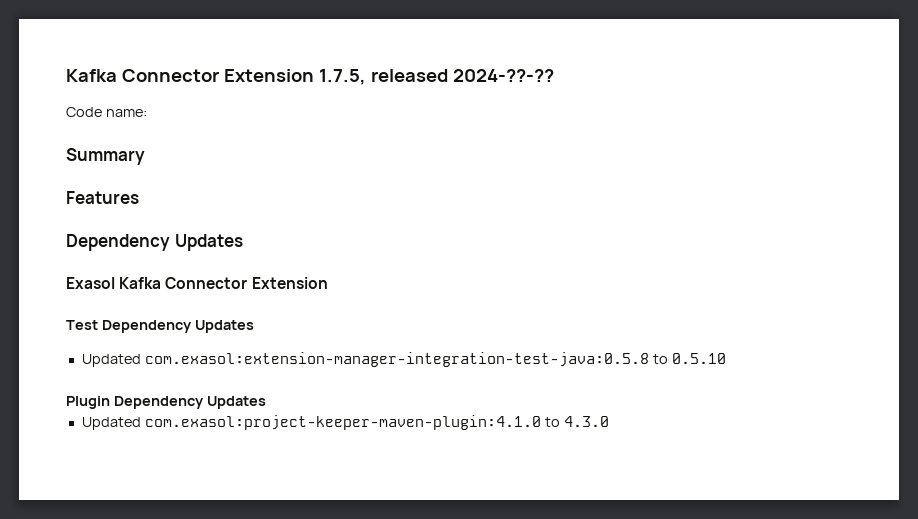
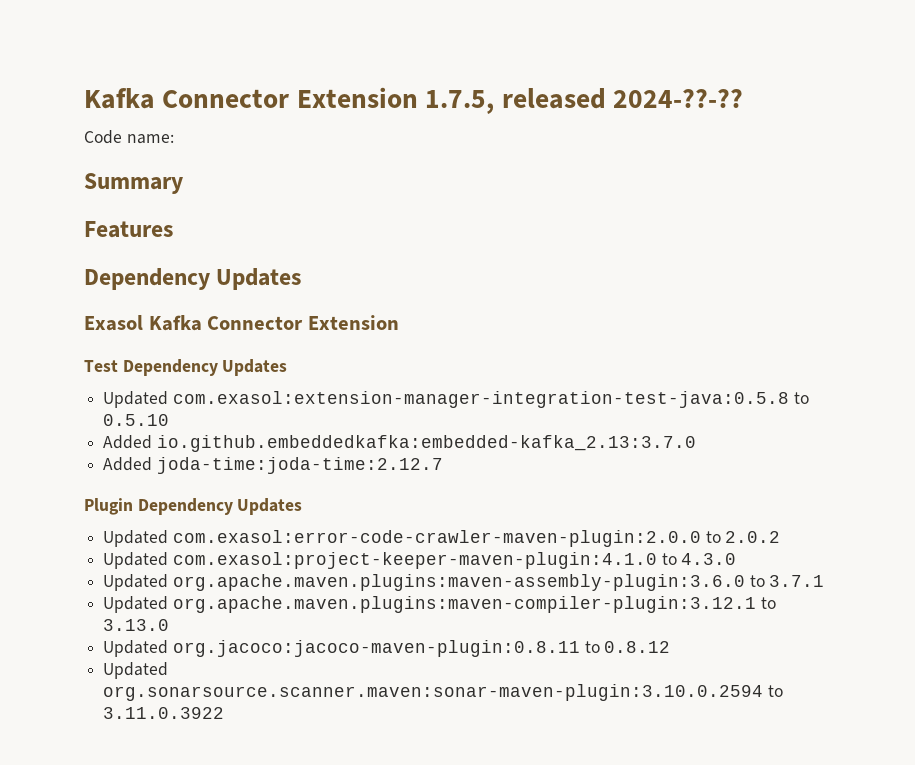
+ Added io.github.embeddedkafka:embedded-kafka_2.13:3.7.0
+ Added joda-time:joda-time:2.12.7
+ Updated com.exasol:error-code-crawler-maven-plugin:2.0.0 to 2.0.2
+ Updated org.apache.maven.plugins:maven-assembly-plugin:3.6.0 to 3.7.1
+ Updated org.apache.maven.plugins:maven-compiler-plugin:3.12.1 to 3.13.0
+ Updated org.jacoco:jacoco-maven-plugin:0.8.11 to 0.8.12
+ Updated org.sonarsource.scanner.maven:sonar-maven-plugin:3.10.0.2594 to 3.11.0.3922

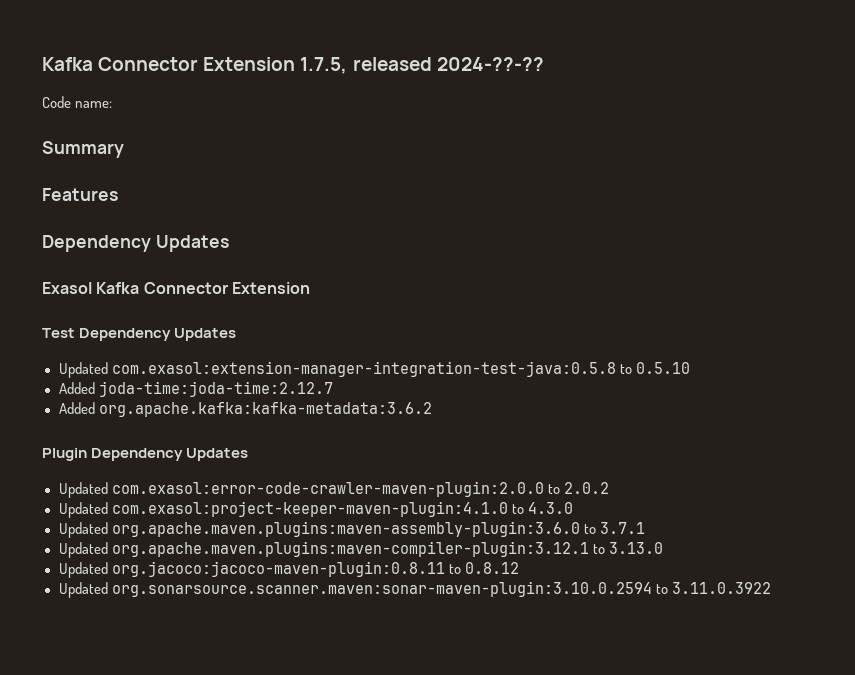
- Added io.github.embeddedkafka:embedded-kafka_2.13:3.7.0
  Added joda-time:joda-time:2.12.7
+ Added org.apache.kafka:kafka-metadata:3.6.2

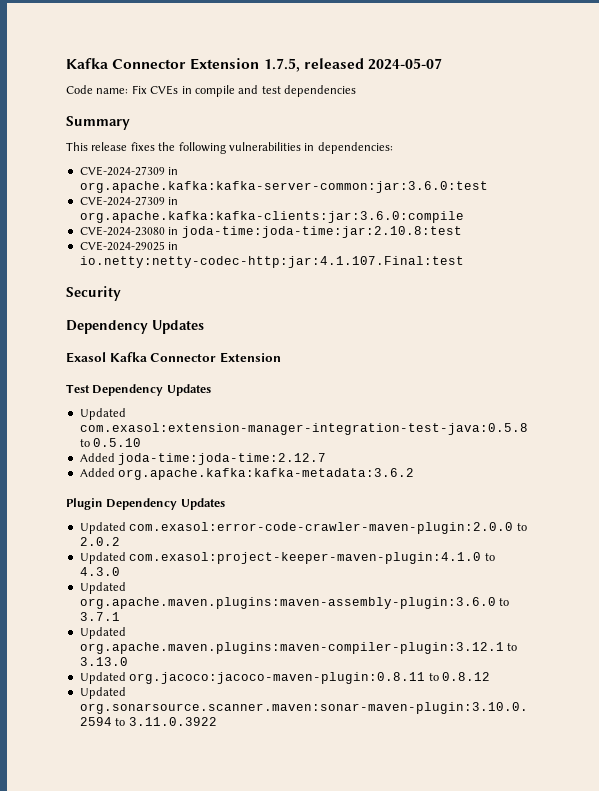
- Kafka Connector Extension 1.7.5, released 2024-??-??
+ Kafka Connector Extension 1.7.5, released 2024-05-07
- Code name:
+ Code name: Fix CVEs in compile and test dependencies
  Summary
- Features
+ This release fixes the following vulnerabilities in dependencies:
+ CVE-2024-27309 in org.apache.kafka:kafka-server-common:jar:3.6.0:test
+ CVE-2024-27309 in org.apache.kafka:kafka-clients:jar:3.6.0:compile
+ CVE-2024-23080 in joda-time:joda-time:jar:2.10.8:test
+ CVE-2024-29025 in io.netty:netty-codec-http:jar:4.1.107.Final:test
+ Security

